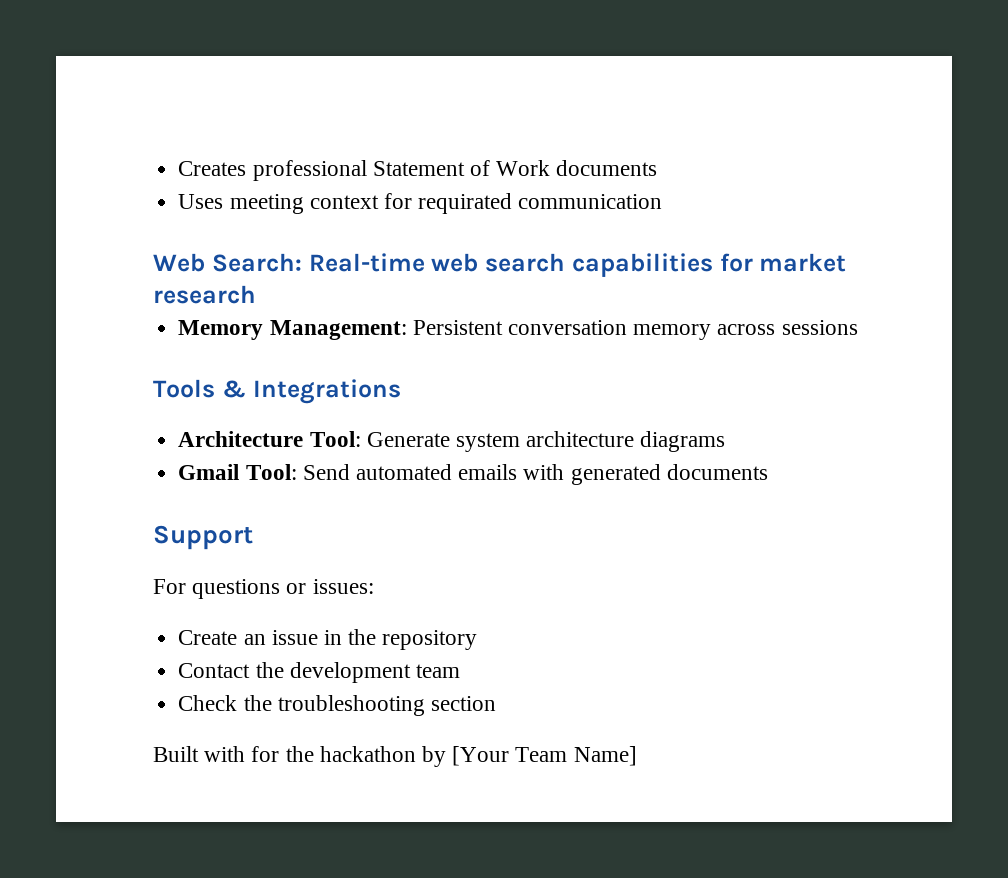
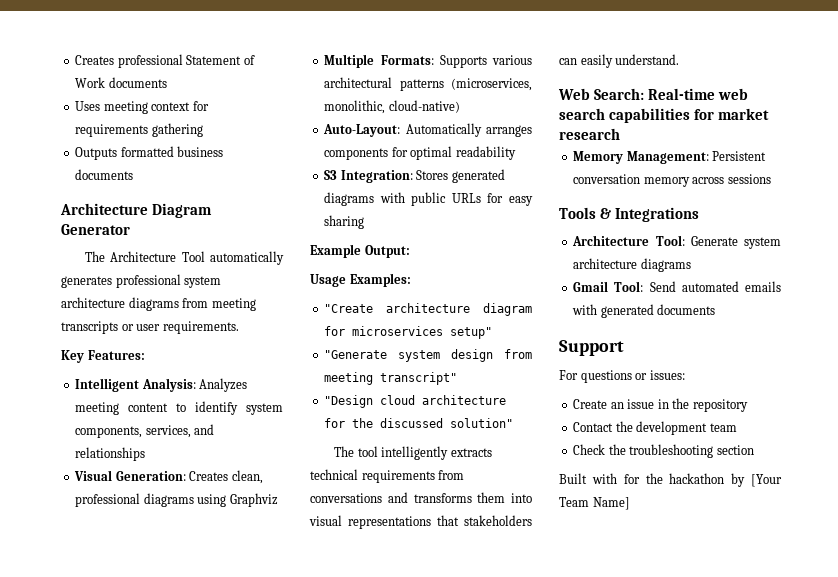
- Uses meeting context for requirated communication
+ Uses meeting context for requirements gathering
+ Outputs formatted business documents
+ Architecture Diagram Generator
+ The Architecture Tool automatically generates professional system architecture diagrams from meeting transcripts or user requirements.
+ Key Features:
+ Intelligent Analysis: Analyzes meeting content to identify system components, services, and relationships
+ Visual Generation: Creates clean, professional diagrams using Graphviz
+ Multiple Formats: Supports various architectural patterns (microservices, monolithic, cloud-native)
+ Auto-Layout: Automatically arranges components for optimal readability
+ S3 Integration: Stores generated diagrams with public URLs for easy sharing
+ Example Output:
+ Usage Examples:
+ "Create architecture diagram for microservices setup"
+ "Generate system design from meeting transcript"
+ "Design cloud architecture for the discussed solution"
+ The tool intelligently extracts technical requirements from conversations and transforms them into visual representations that stakeholders can easily understand.

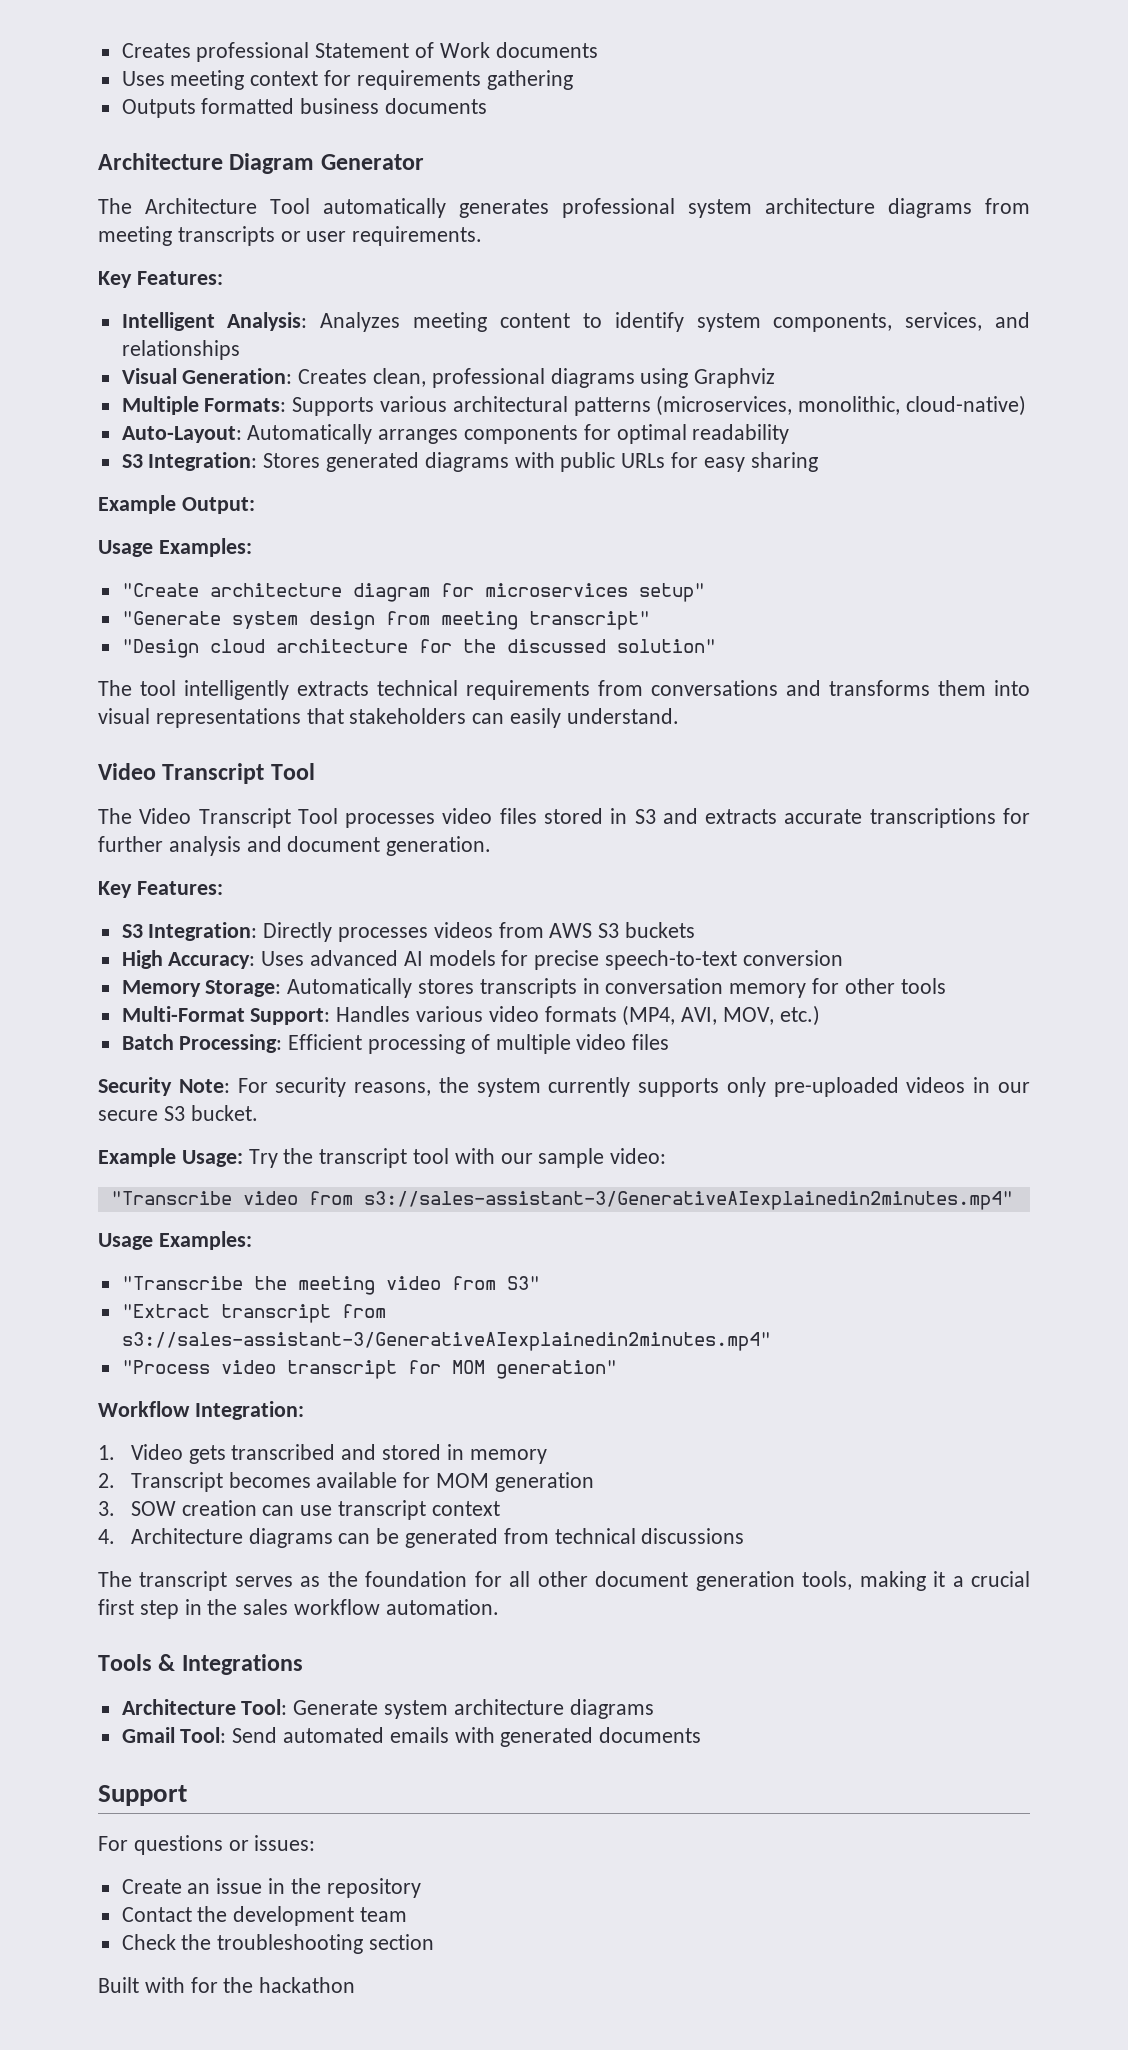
  The tool intelligently extracts technical requirements from conversations and transforms them into visual representations that stakeholders can easily understand.
- Web Search: Real-time web search capabilities for market research
- Memory Management: Persistent conversation memory across sessions
+ Video Transcript Tool
+ The Video Transcript Tool processes video files stored in S3 and extracts accurate transcriptions for further analysis and document generation.
+ Key Features:
+ S3 Integration: Directly processes videos from AWS S3 buckets
+ High Accuracy: Uses advanced AI models for precise speech-to-text conversion
+ Memory Storage: Automatically stores transcripts in conversation memory for other tools
+ Multi-Format Support: Handles various video formats (MP4, AVI, MOV, etc.)
+ Batch Processing: Efficient processing of multiple video files
+ Security Note: For security reasons, the system currently supports only pre-uploaded videos in our secure S3 bucket.
+ Example Usage: Try the transcript tool with our sample video:
+ "Transcribe video from s3://sales-assistant-3/GenerativeAIexplainedin2minutes.mp4"
+ Usage Examples:
+ "Transcribe the meeting video from S3"
+ "Extract transcript from s3://sales-assistant-3/GenerativeAIexplainedin2minutes.mp4"
+ "Process video transcript for MOM generation"
+ Workflow Integration:
+ 1. Video gets transcribed and stored in memory
+ 2. Transcript becomes available for MOM generation
+ 3. SOW creation can use transcript context
+ 4. Architecture diagrams can be generated from technical discussions
+ The transcript serves as the foundation for all other document generation tools, making it a crucial first step in the sales workflow automation.
- Built with for the hackathon by [Your Team Name]
+ Built with for the hackathon

